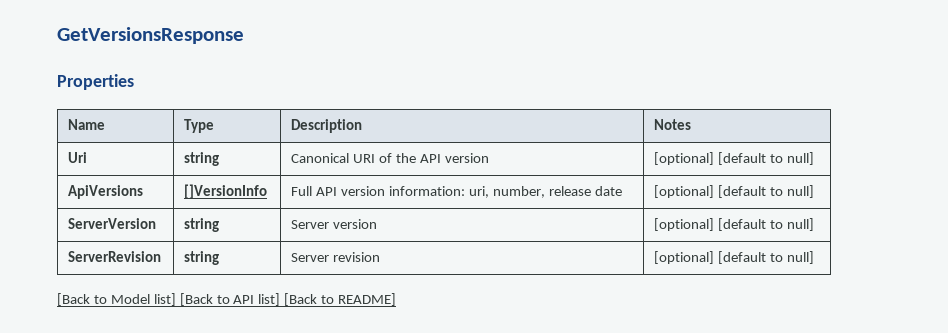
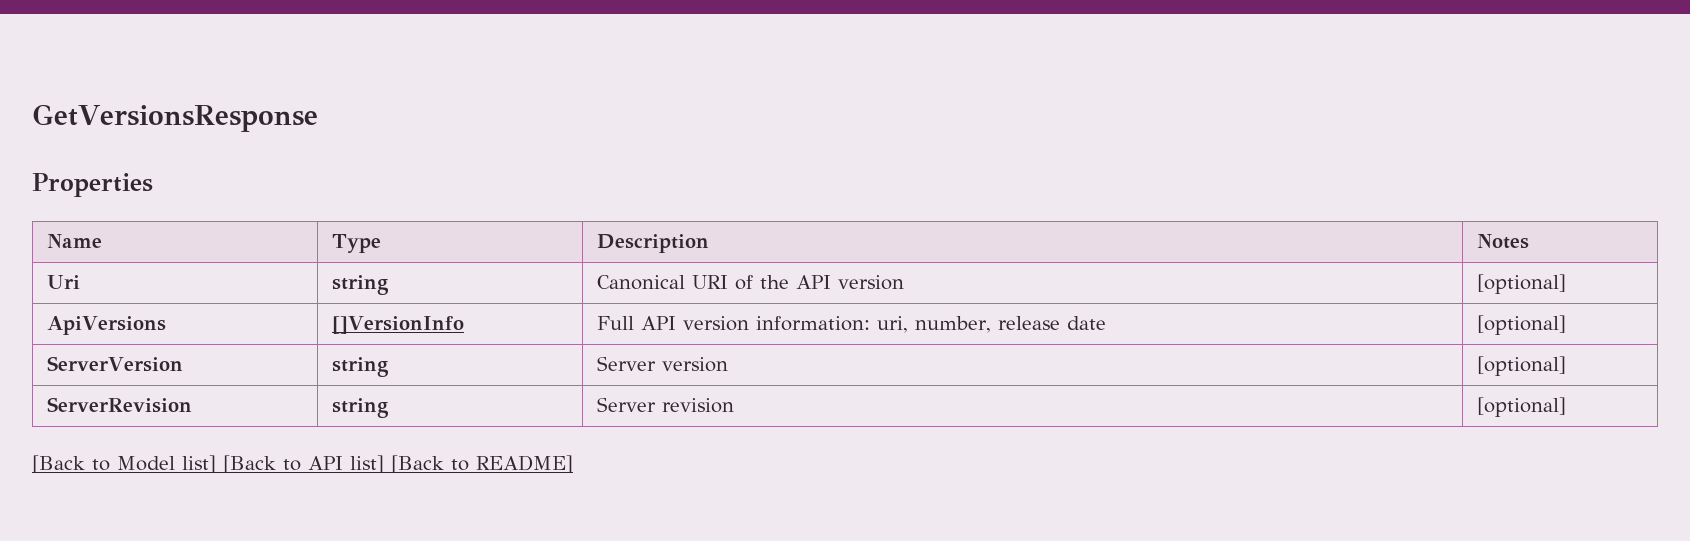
- Uri | string | Canonical URI of the API version | [optional] [default to null]
+ Uri | string | Canonical URI of the API version | [optional]
- ApiVersions | []VersionInfo | Full API version information: uri, number, release date | [optional] [default to null]
+ ApiVersions | []VersionInfo | Full API version information: uri, number, release date | [optional]
- ServerVersion | string | Server version | [optional] [default to null]
+ ServerVersion | string | Server version | [optional]
- ServerRevision | string | Server revision | [optional] [default to null]
+ ServerRevision | string | Server revision | [optional]

